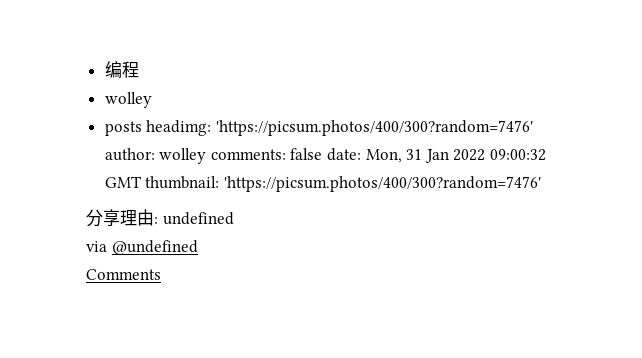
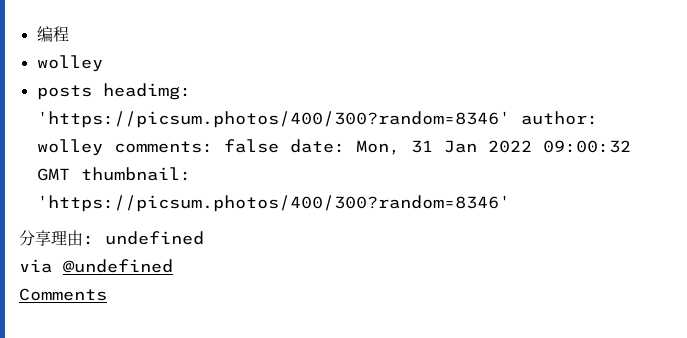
- posts headimg: 'https://picsum.photos/400/300?random=7476' author: wolley comments: false date: Mon, 31 Jan 2022 09:00:32 GMT thumbnail: 'https://picsum.photos/400/300?random=7476'
+ posts headimg: 'https://picsum.photos/400/300?random=8346' author: wolley comments: false date: Mon, 31 Jan 2022 09:00:32 GMT thumbnail: 'https://picsum.photos/400/300?random=8346'

